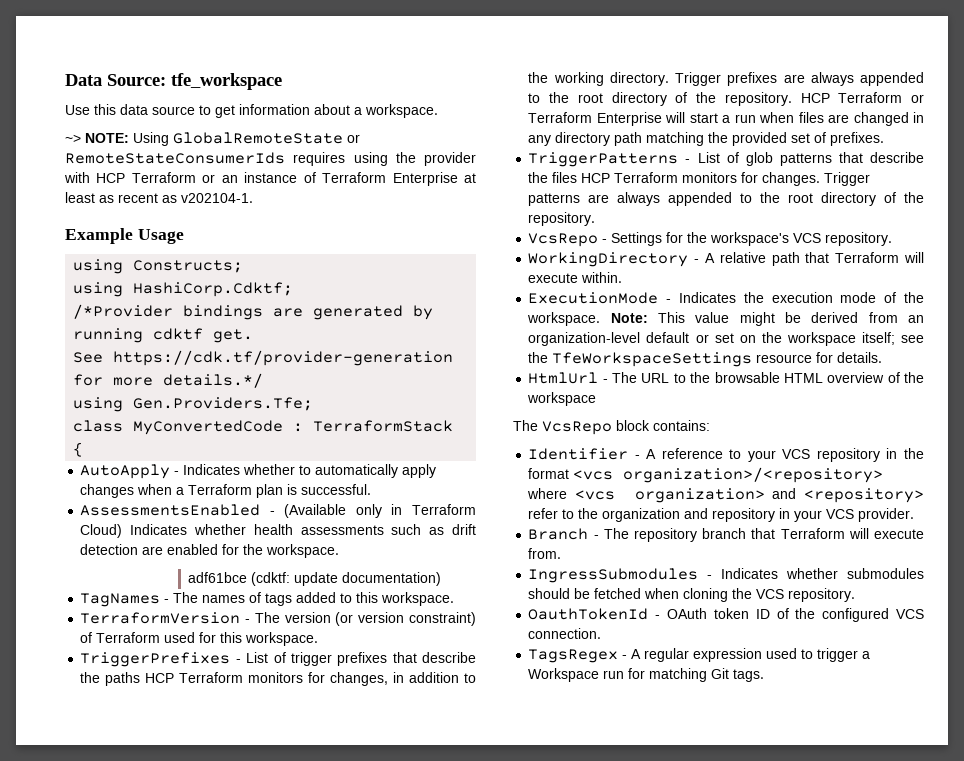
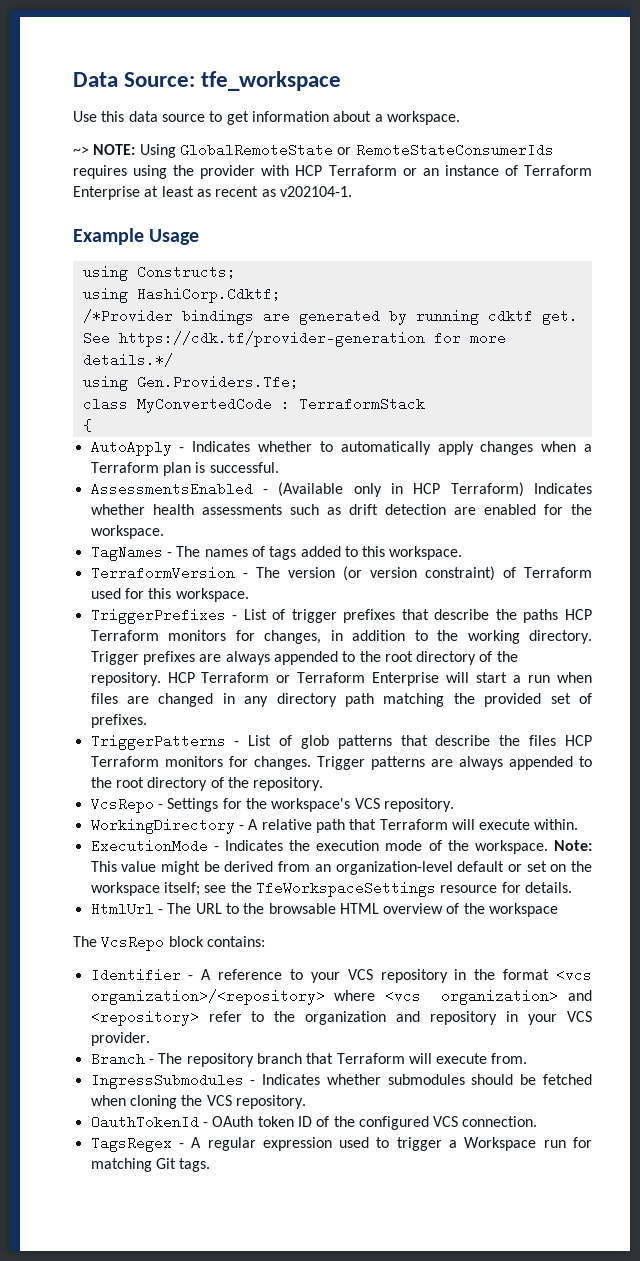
- AssessmentsEnabled - (Available only in Terraform Cloud) Indicates whether health assessments such as drift detection are enabled for the workspace.
+ AssessmentsEnabled - (Available only in HCP Terraform) Indicates whether health assessments such as drift detection are enabled for the workspace.
- adf61bce (cdktf: update documentation)

